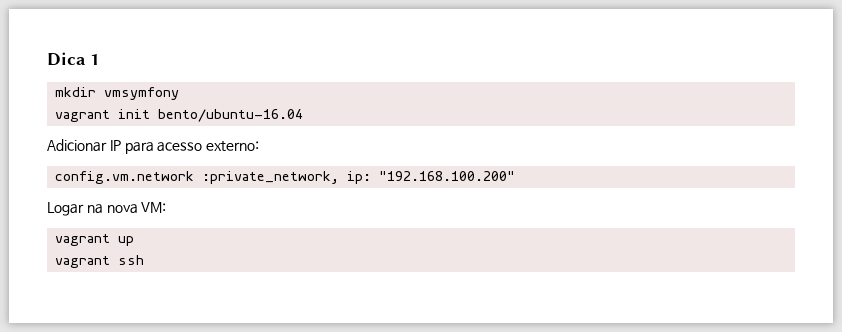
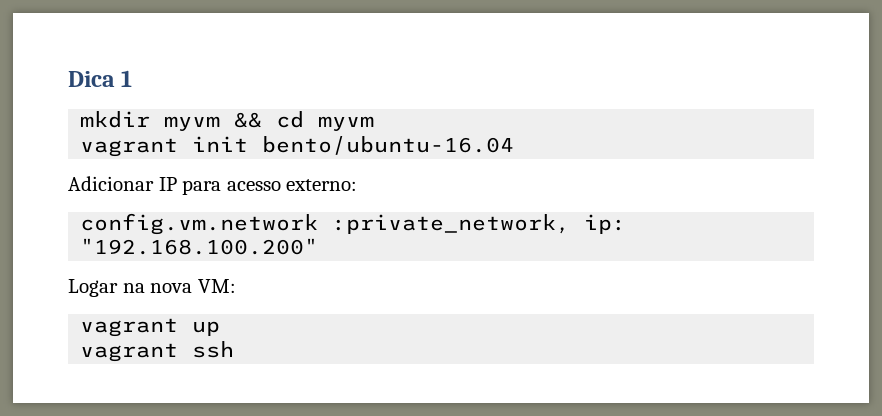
- mkdir vmsymfony
+ mkdir myvm && cd myvm

